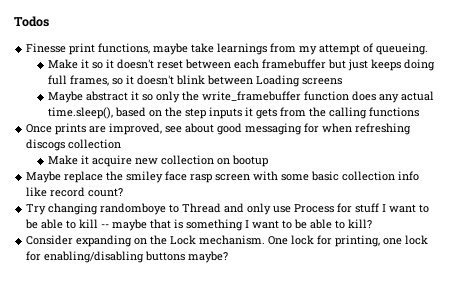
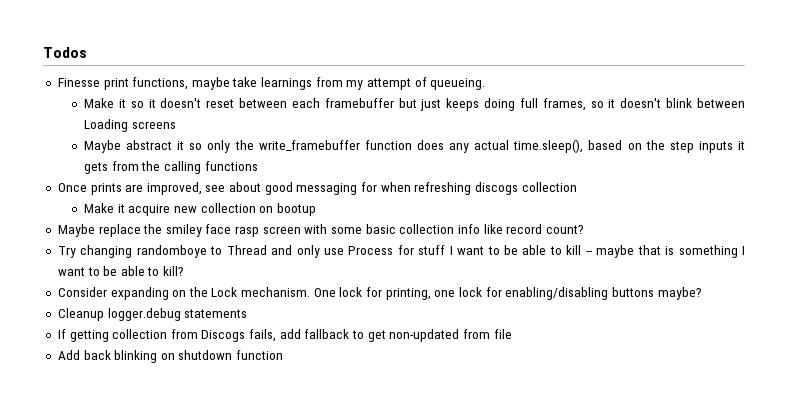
+ Cleanup logger.debug statements
+ If getting collection from Discogs fails, add fallback to get non-updated from file
+ Add back blinking on shutdown function

